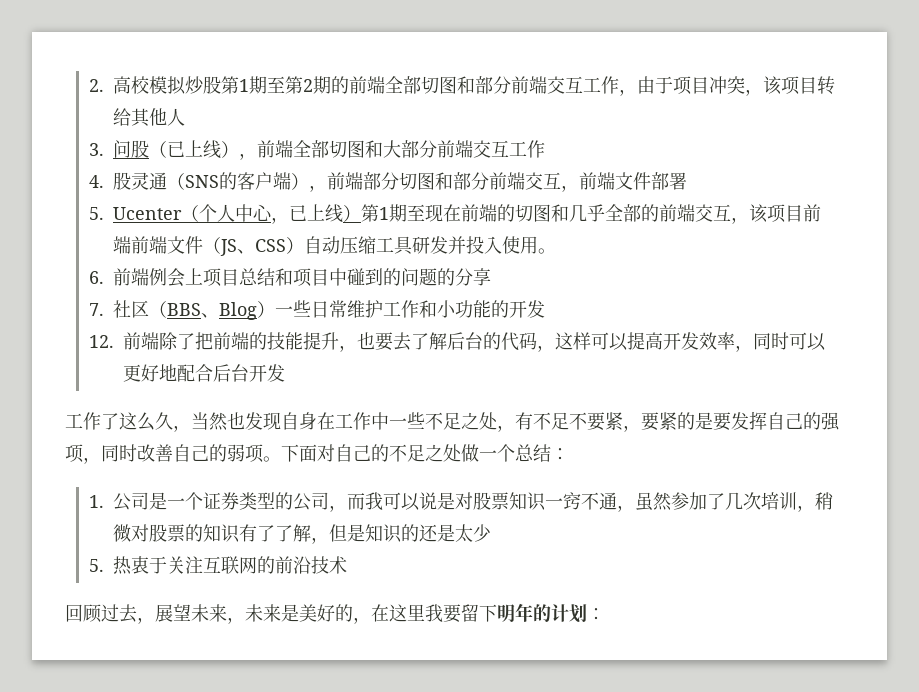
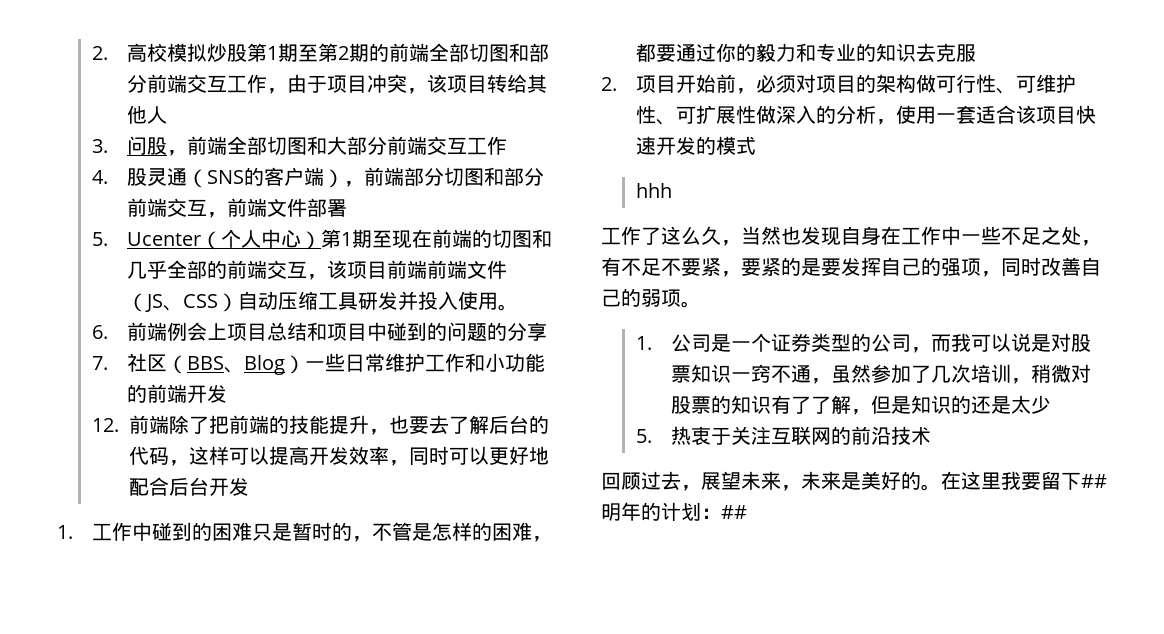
- 3.问股（已上线），前端全部切图和大部分前端交互工作
+ 3.问股，前端全部切图和大部分前端交互工作
- 5. Ucenter（个人中心，已上线）第1期至现在前端的切图和几乎全部的前端交互，该项目前端前端文件（JS、CSS）自动压缩工具研发并投入使用。
+ 5. Ucenter（个人中心）第1期至现在前端的切图和几乎全部的前端交互，该项目前端前端文件（JS、CSS）自动压缩工具研发并投入使用。
- 7.社区（BBS、Blog）一些日常维护工作和小功能的开发
+ 7.社区（BBS、Blog）一些日常维护工作和小功能的前端开发
+ 1.工作中碰到的困难只是暂时的，不管是怎样的困难，都要通过你的毅力和专业的知识去克服
+ 2.项目开始前，必须对项目的架构做可行性、可维护性、可扩展性做深入的分析，使用一套适合该项目快速开发的模式
+ hhh
- 下面对自己的不足之处做一个总结：
- 回顾过去，展望未来，未来是美好的，在这里我要留下明年的计划：
+ 回顾过去，展望未来，未来是美好的。在这里我要留下##明年的计划：##

